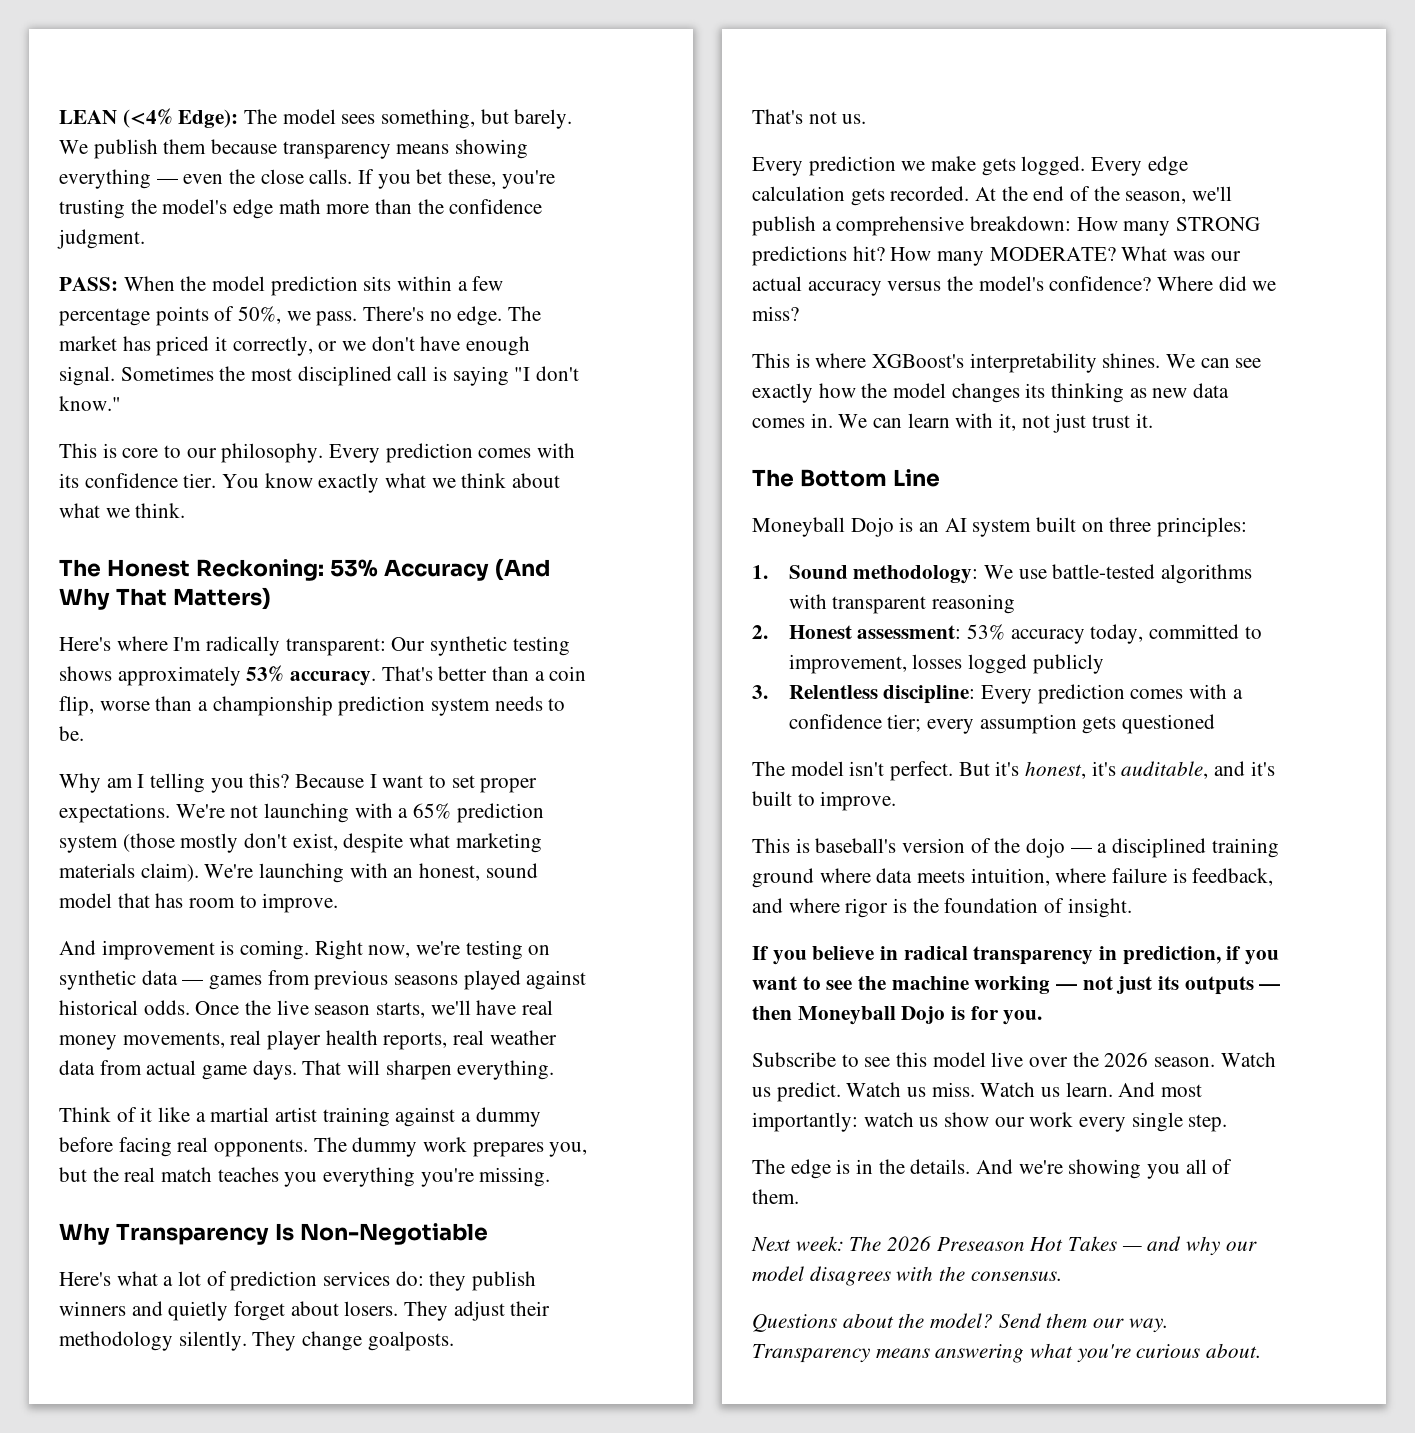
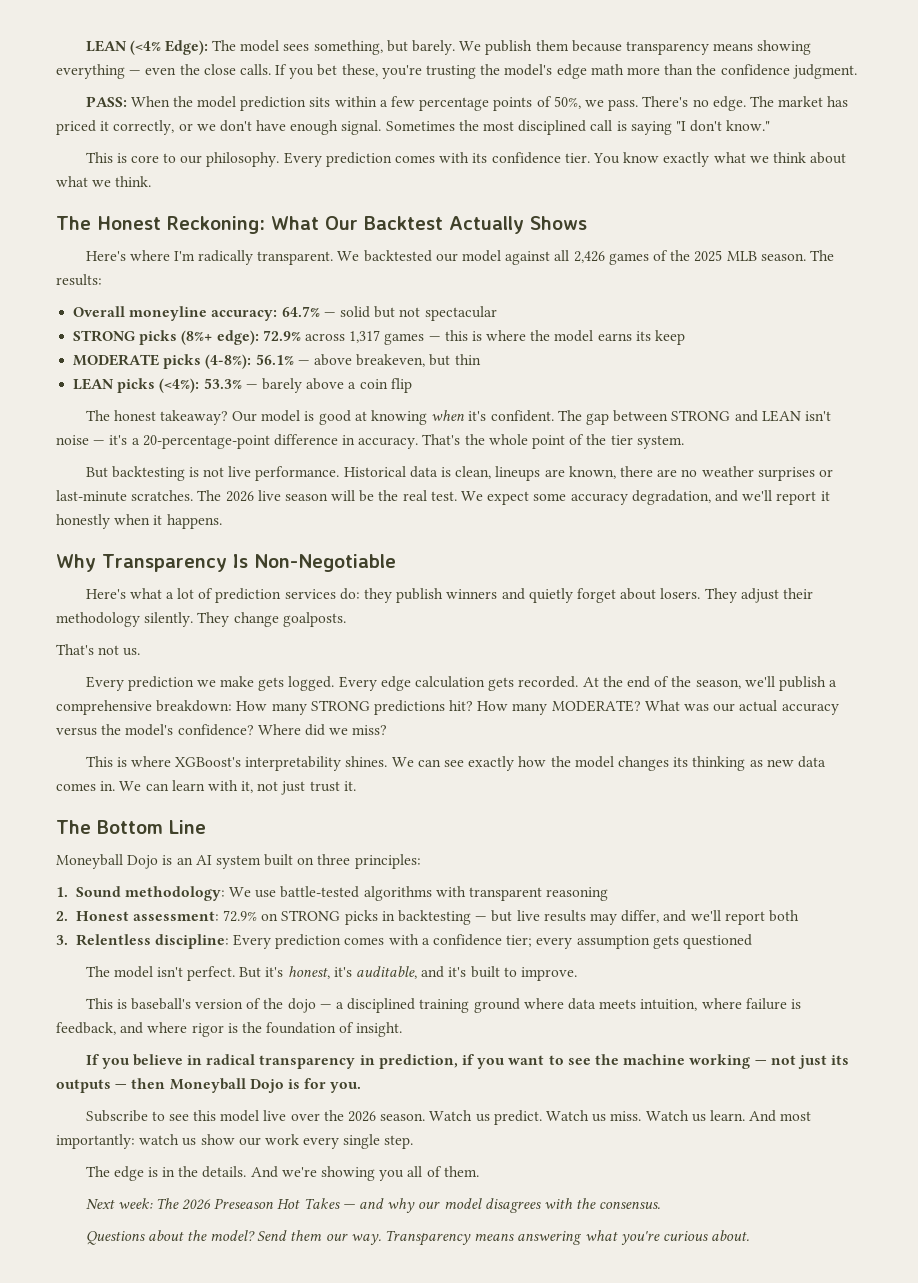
- The Honest Reckoning: 53% Accuracy (And Why That Matters)
- Here's where I'm radically transparent: Our synthetic testing shows approximately 53% accuracy. That's better than a coin flip, worse than a championship prediction system needs to be.
- Why am I telling you this? Because I want to set proper expectations. We're not launching with a 65% prediction system (those mostly don't exist, despite what marketing materials claim). We're launching with an honest, sound model that has room to improve.
- And improvement is coming. Right now, we're testing on synthetic data — games from previous seasons played against historical odds. Once the live season starts, we'll have real money movements, real player health reports, real weather data from actual game days. That will sharpen everything.
- Think of it like a martial artist training against a dummy before facing real opponents. The dummy work prepares you, but the real match teaches you everything you're missing.
+ The Honest Reckoning: What Our Backtest Actually Shows
+ Here's where I'm radically transparent. We backtested our model against all 2,426 games of the 2025 MLB season. The results:
+ Overall moneyline accuracy: 64.7% — solid but not spectacular
+ STRONG picks (8%+ edge): 72.9% across 1,317 games — this is where the model earns its keep
+ MODERATE picks (4-8%): 56.1% — above breakeven, but thin
+ LEAN picks (<4%): 53.3% — barely above a coin flip
+ The honest takeaway? Our model is good at knowing when it's confident. The gap between STRONG and LEAN isn't noise — it's a 20-percentage-point difference in accuracy. That's the whole point of the tier system.
+ But backtesting is not live performance. Historical data is clean, lineups are known, there are no weather surprises or last-minute scratches. The 2026 live season will be the real test. We expect some accuracy degradation, and we'll report it honestly when it happens.
- 2. Honest assessment: 53% accuracy today, committed to improvement, losses logged publicly
+ 2. Honest assessment: 72.9% on STRONG picks in backtesting — but live results may differ, and we'll report both

